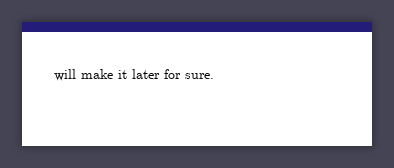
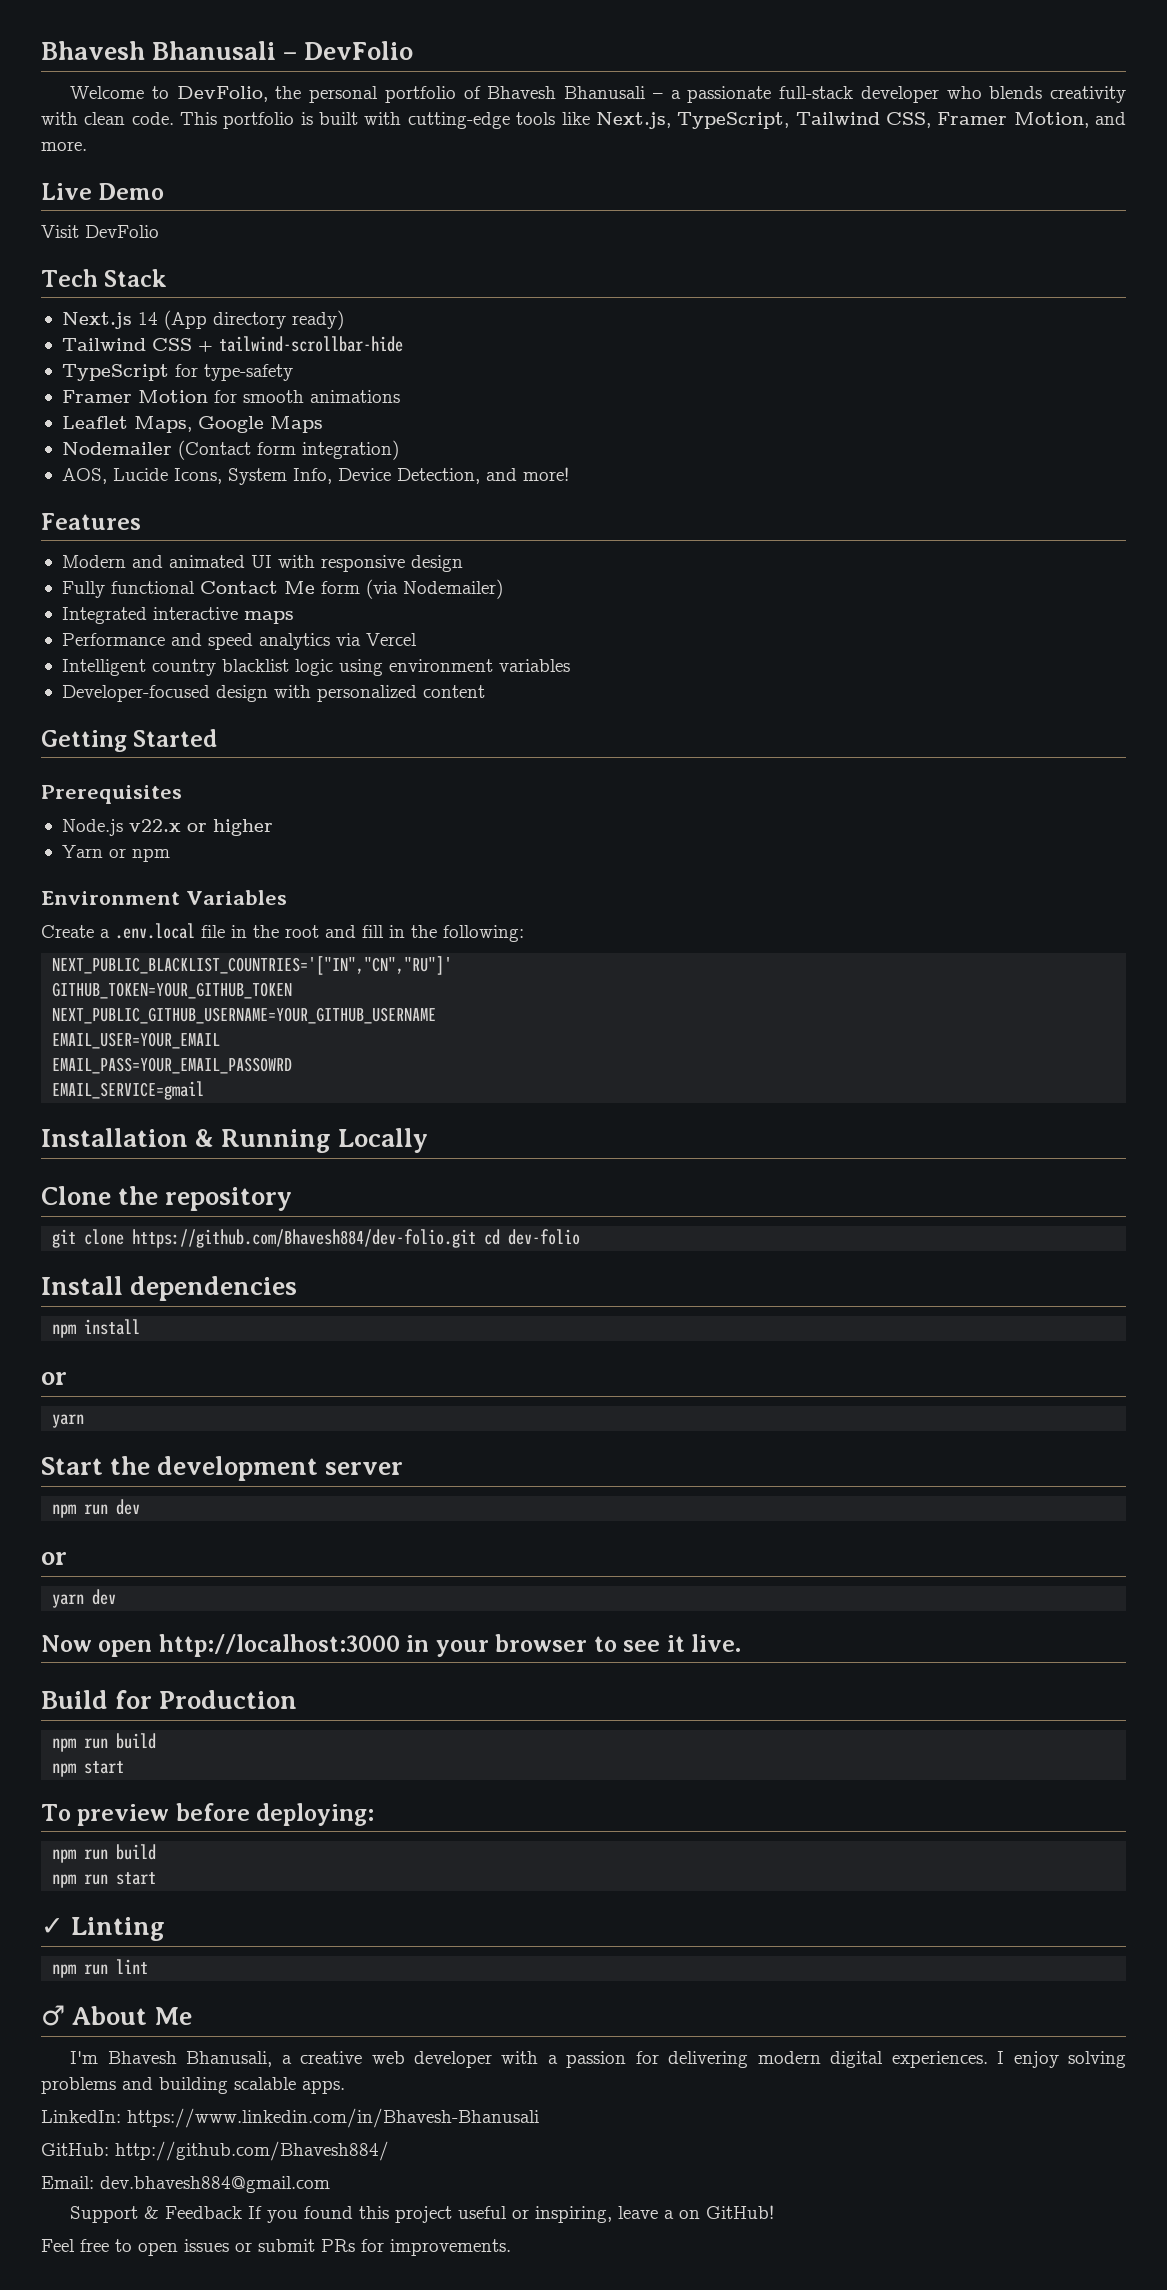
- will make it later for sure.
+ Bhavesh Bhanusali – DevFolio
+ Welcome to DevFolio, the personal portfolio of Bhavesh Bhanusali – a passionate full-stack developer who blends creativity with clean code. This portfolio is built with cutting-edge tools like Next.js, TypeScript, Tailwind CSS, Framer Motion, and more.
+ Live Demo
+ Visit DevFolio
+ Tech Stack
+ Next.js 14 (App directory ready)
+ Tailwind CSS + tailwind-scrollbar-hide
+ TypeScript for type-safety
+ Framer Motion for smooth animations
+ Leaflet Maps, Google Maps
+ Nodemailer (Contact form integration)
+ AOS, Lucide Icons, System Info, Device Detection, and more!
+ Features
+ Modern and animated UI with responsive design
+ Fully functional Contact Me form (via Nodemailer)
+ Integrated interactive maps
+ Performance and speed analytics via Vercel
+ Intelligent country blacklist logic using environment variables
+ Developer-focused design with personalized content
+ Getting Started
+ Prerequisites
+ Node.js v22.x or higher
+ Yarn or npm
+ Environment Variables
+ Create a .env.local file in the root and fill in the following:
+ NEXT_PUBLIC_BLACKLIST_COUNTRIES='["IN","CN","RU"]'
+ GITHUB_TOKEN=YOUR_GITHUB_TOKEN
+ NEXT_PUBLIC_GITHUB_USERNAME=YOUR_GITHUB_USERNAME
+ EMAIL_USER=YOUR_EMAIL
+ EMAIL_PASS=YOUR_EMAIL_PASSOWRD
+ EMAIL_SERVICE=gmail
+ Installation & Running Locally
+ Clone the repository
+ git clone https://github.com/Bhavesh884/dev-folio.git cd dev-folio
+ Install dependencies
+ npm install
+ or
+ yarn
+ Start the development server
+ npm run dev
+ or
+ yarn dev
+ Now open http://localhost:3000 in your browser to see it live.
+ Build for Production
+ npm run build
+ npm start
+ To preview before deploying:
+ npm run build
+ npm run start
+ ✓ Linting
+ npm run lint
+ ♂ About Me
+ I'm Bhavesh Bhanusali, a creative web developer with a passion for delivering modern digital experiences. I enjoy solving problems and building scalable apps.
+ LinkedIn: https://www.linkedin.com/in/Bhavesh-Bhanusali
+ GitHub: http://github.com/Bhavesh884/
+ Email: dev.bhavesh884@gmail.com
+ Support & Feedback If you found this project useful or inspiring, leave a on GitHub!
+ Feel free to open issues or submit PRs for improvements.

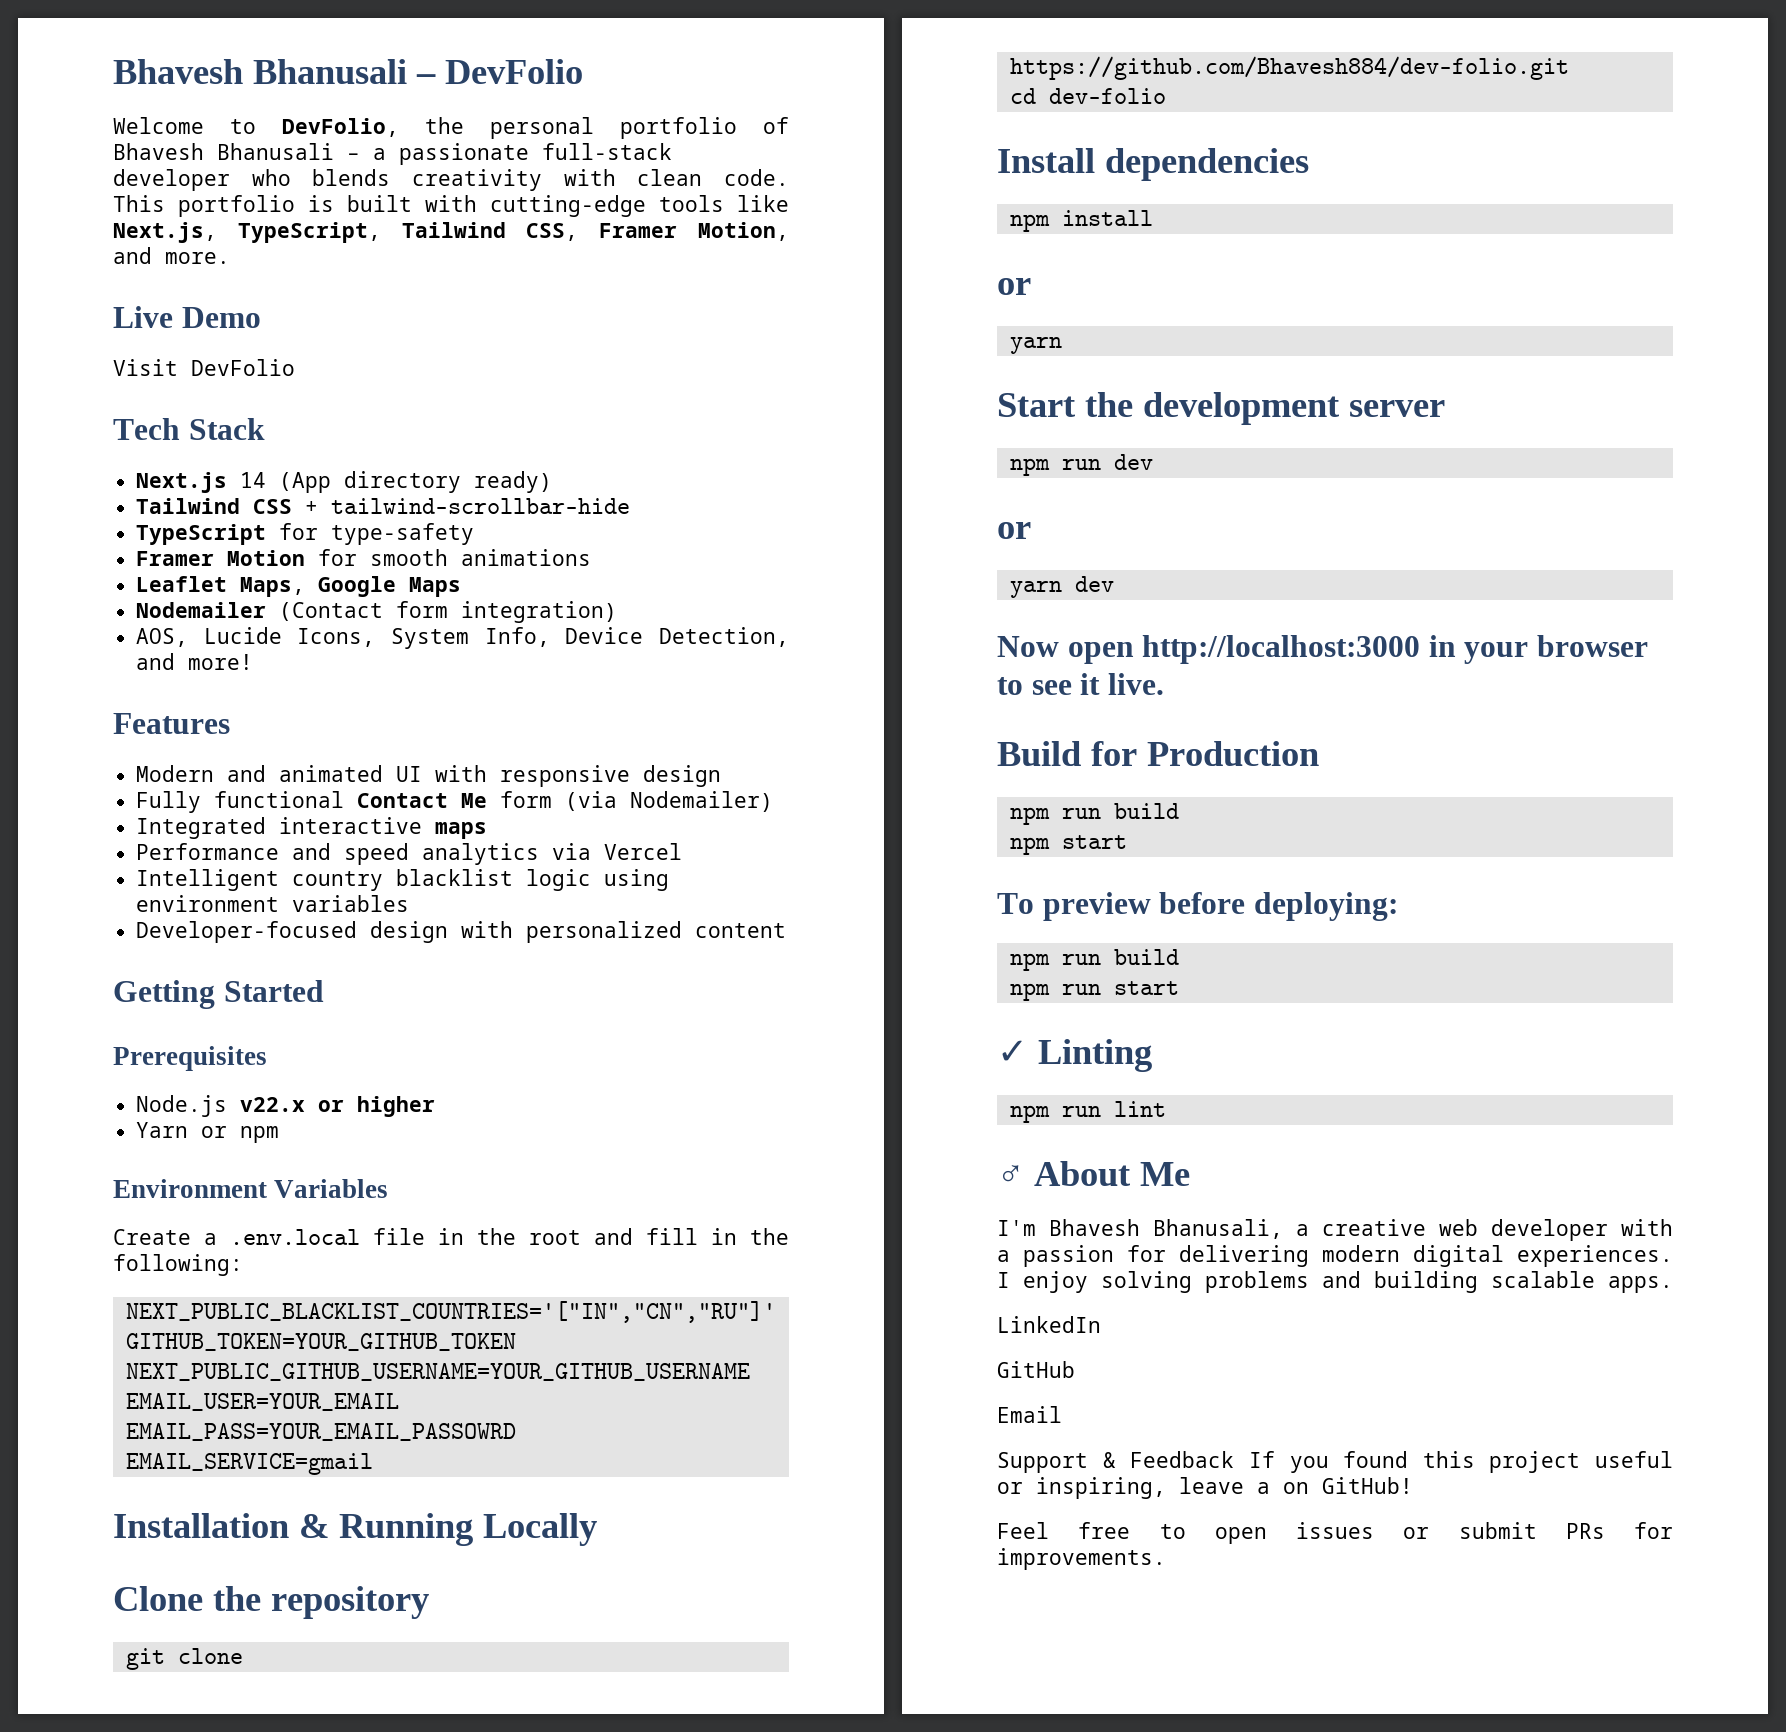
- git clone https://github.com/Bhavesh884/dev-folio.git cd dev-folio
+ git clone https://github.com/Bhavesh884/dev-folio.git
+ cd dev-folio
- LinkedIn: https://www.linkedin.com/in/Bhavesh-Bhanusali
- GitHub: http://github.com/Bhavesh884/
- Email: dev.bhavesh884@gmail.com
+ LinkedIn
+ GitHub
+ Email

